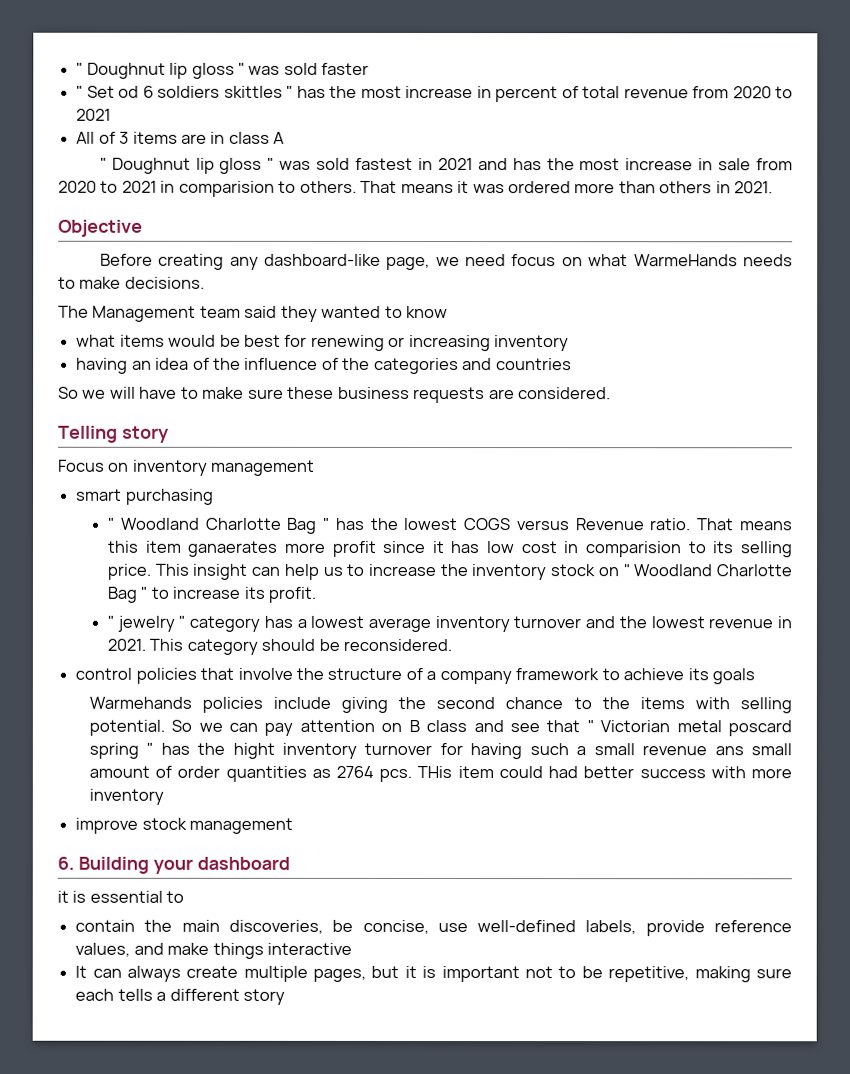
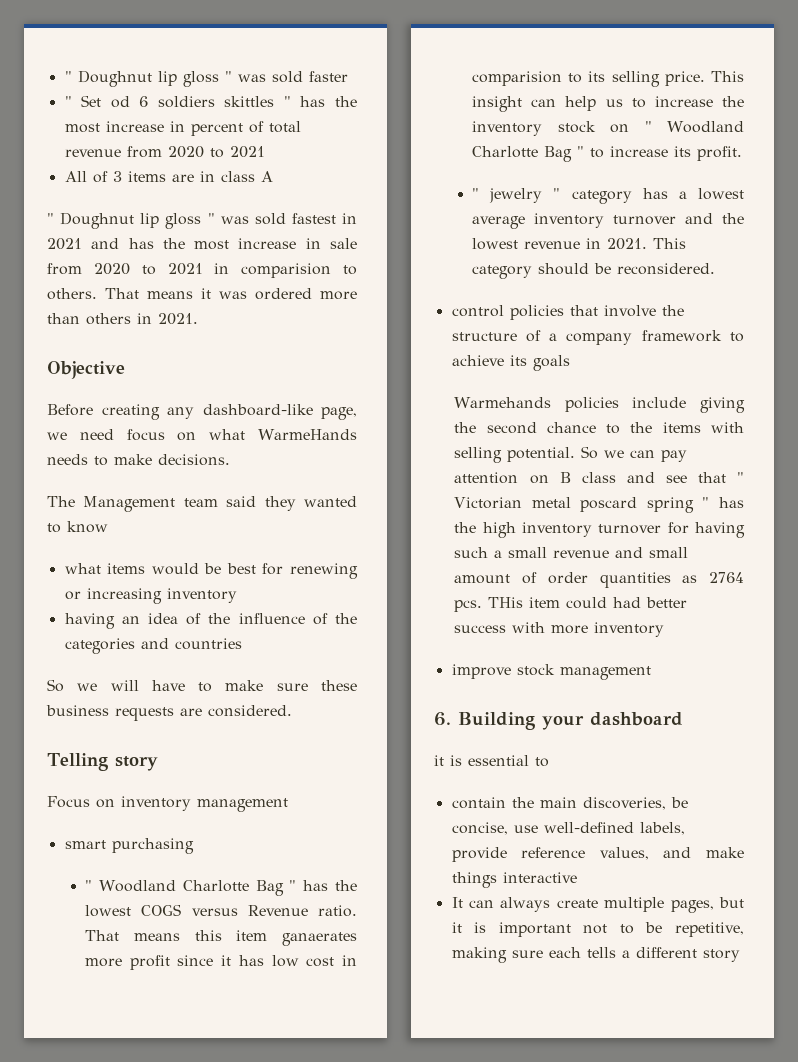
- So we can pay attention on B class and see that " Victorian metal poscard spring " has the hight inventory turnover for having such a small revenue ans small amount of order quantities as 2764 pcs.
+ So we can pay attention on B class and see that " Victorian metal poscard spring " has the high inventory turnover for having such a small revenue and small amount of order quantities as 2764 pcs.

